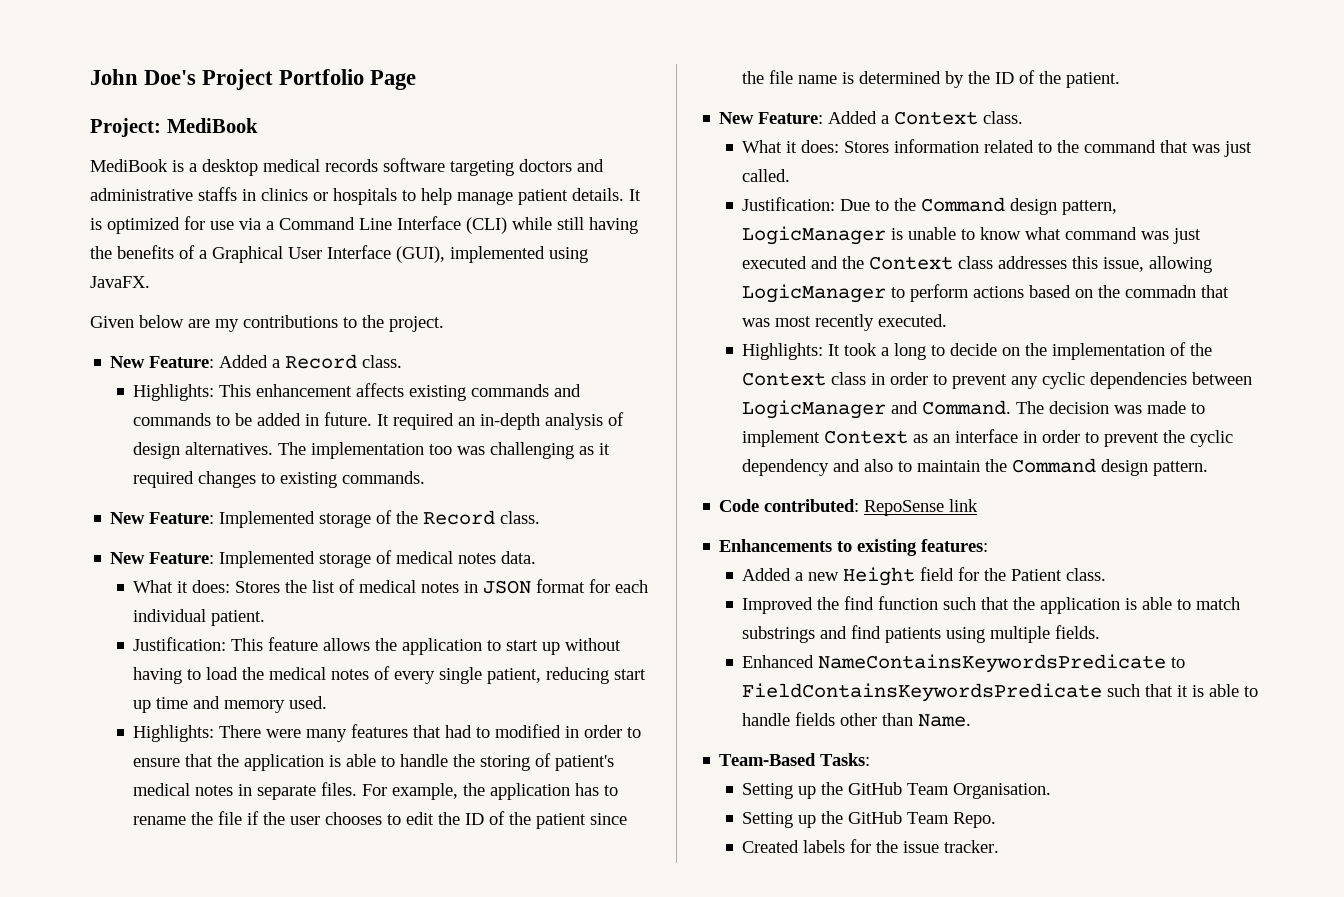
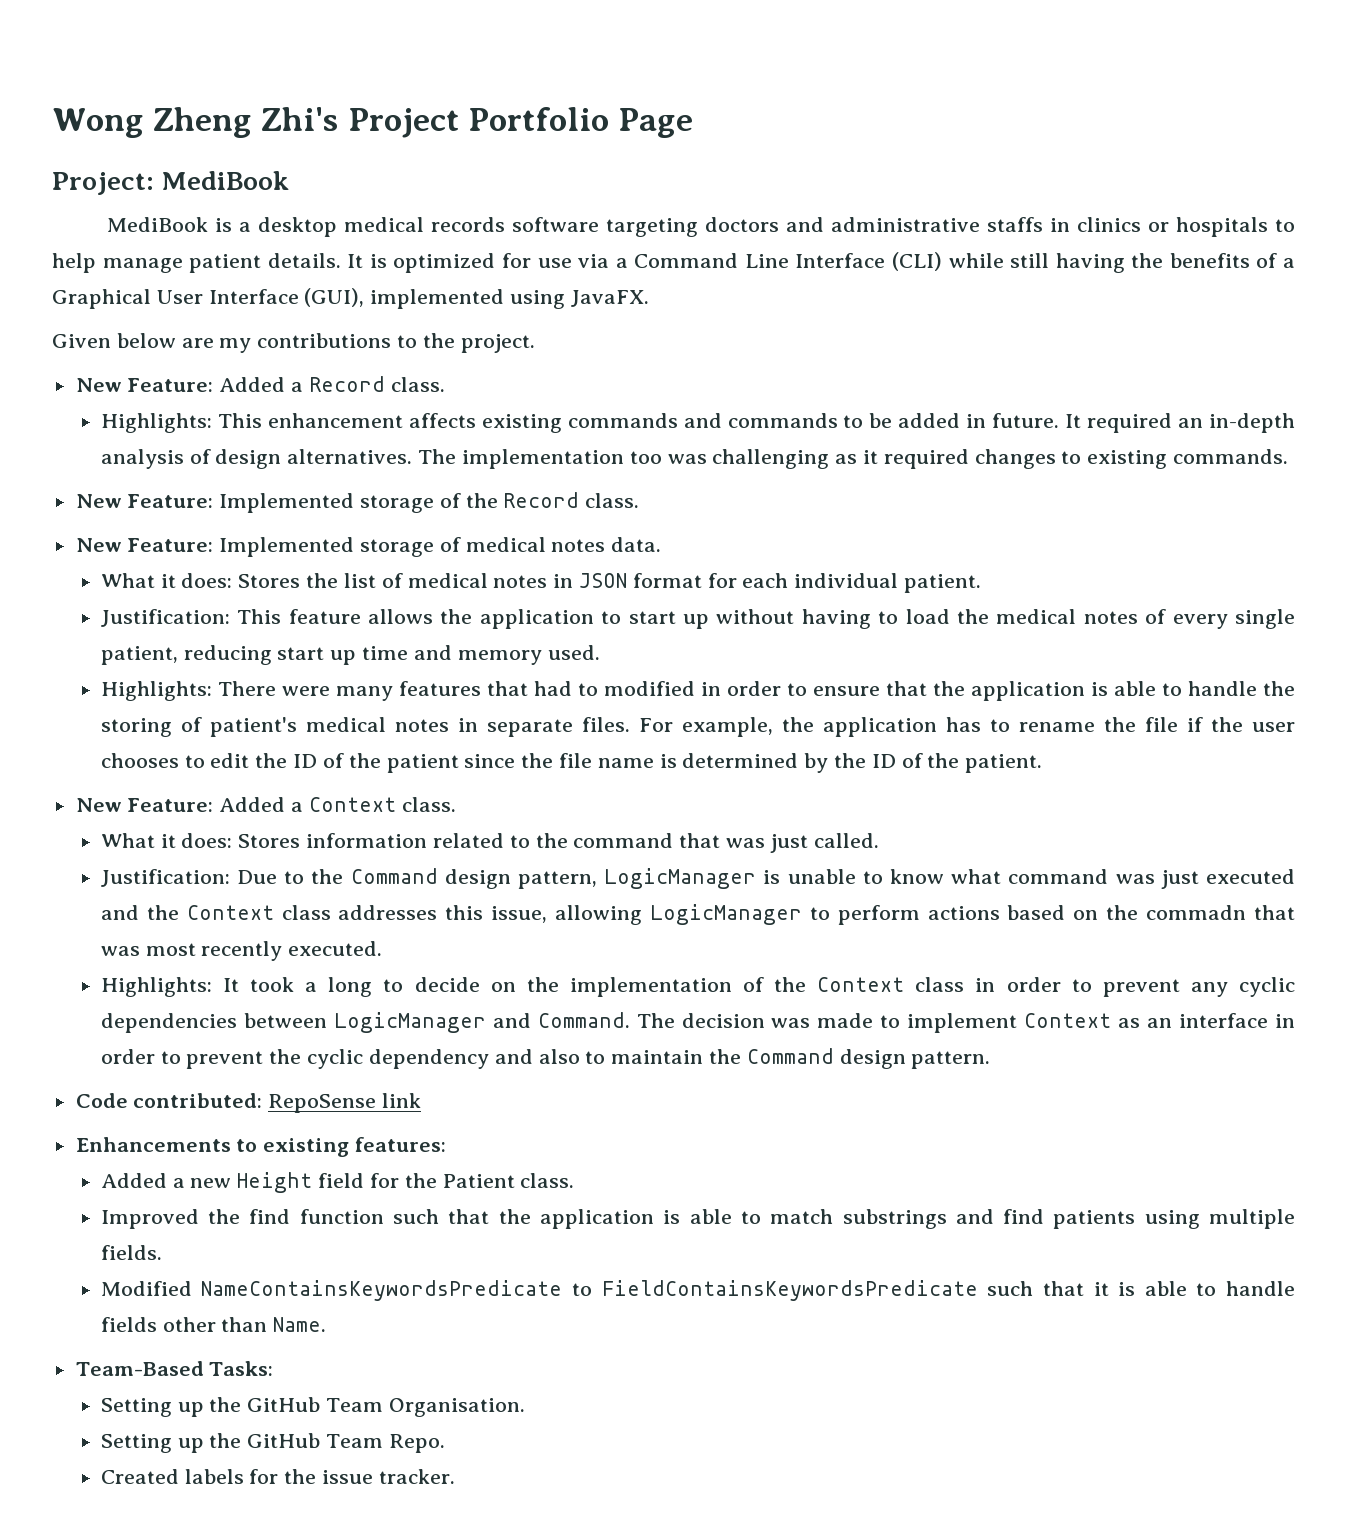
- John Doe's Project Portfolio Page
+ Wong Zheng Zhi's Project Portfolio Page
- Enhanced NameContainsKeywordsPredicate to FieldContainsKeywordsPredicate such that it is able to handle fields other than Name.
+ Modified NameContainsKeywordsPredicate to FieldContainsKeywordsPredicate such that it is able to handle fields other than Name.

